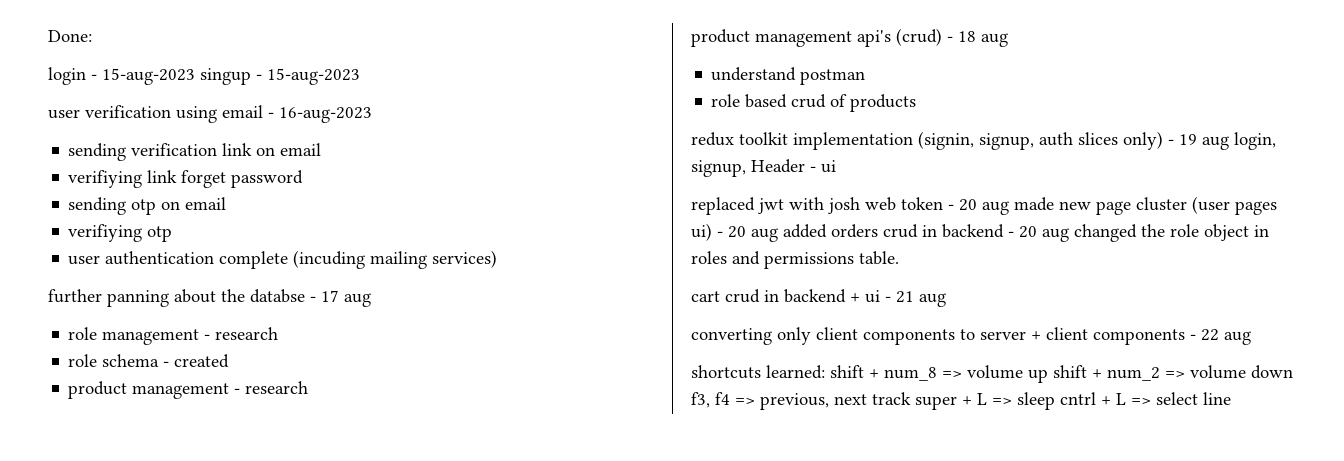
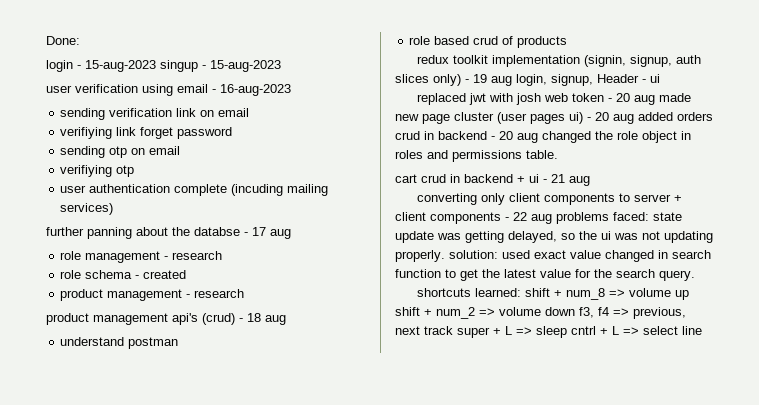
- converting only client components to server + client components - 22 aug
+ converting only client components to server + client components - 22 aug problems faced: state update was getting delayed, so the ui was not updating properly. solution: used exact value changed in search function to get the latest value for the search query.

